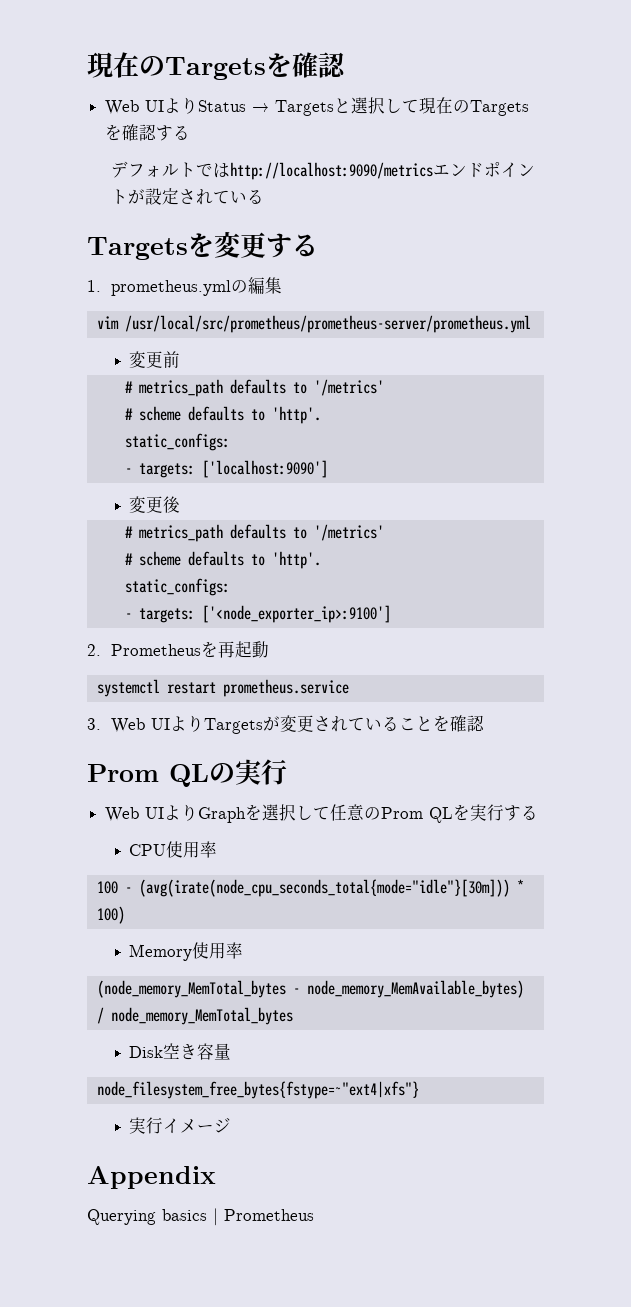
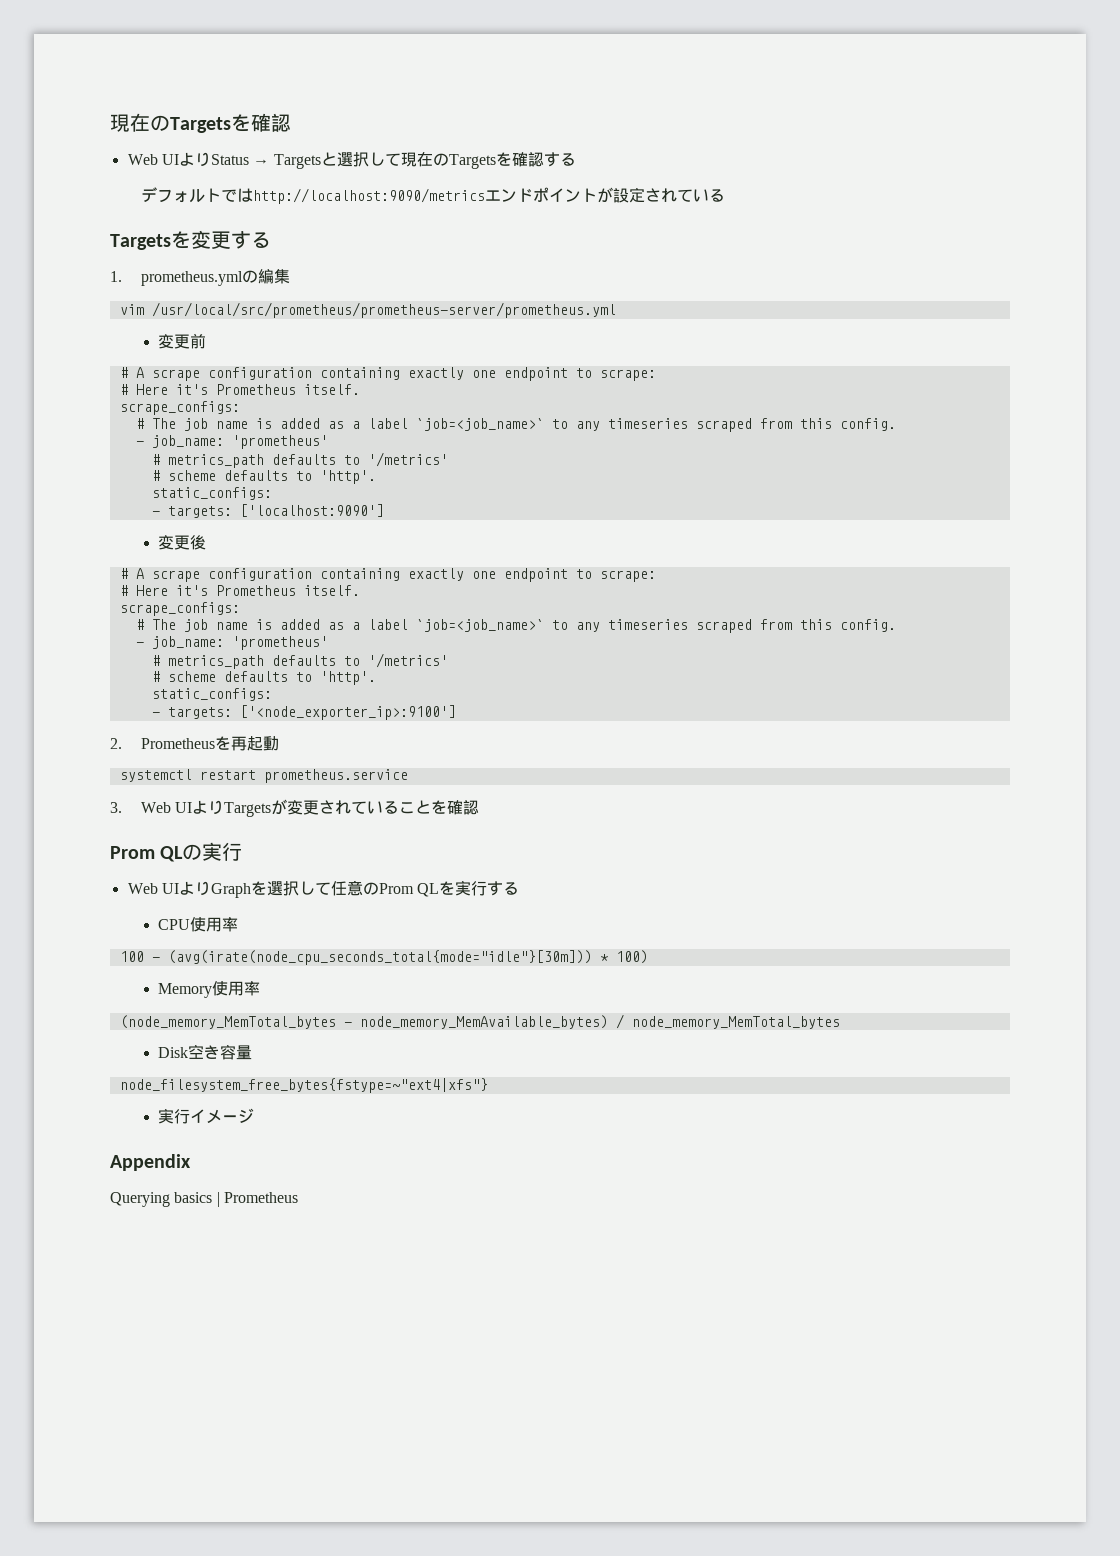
  変更前
+ # A scrape configuration containing exactly one endpoint to scrape:
+ # Here it's Prometheus itself.
+ scrape_configs:
+ # The job name is added as a label `job=<job_name>` to any timeseries scraped from this config.
+ - job_name: 'prometheus'
  変更後
+ # A scrape configuration containing exactly one endpoint to scrape:
+ # Here it's Prometheus itself.
+ scrape_configs:
+ # The job name is added as a label `job=<job_name>` to any timeseries scraped from this config.
+ - job_name: 'prometheus'

